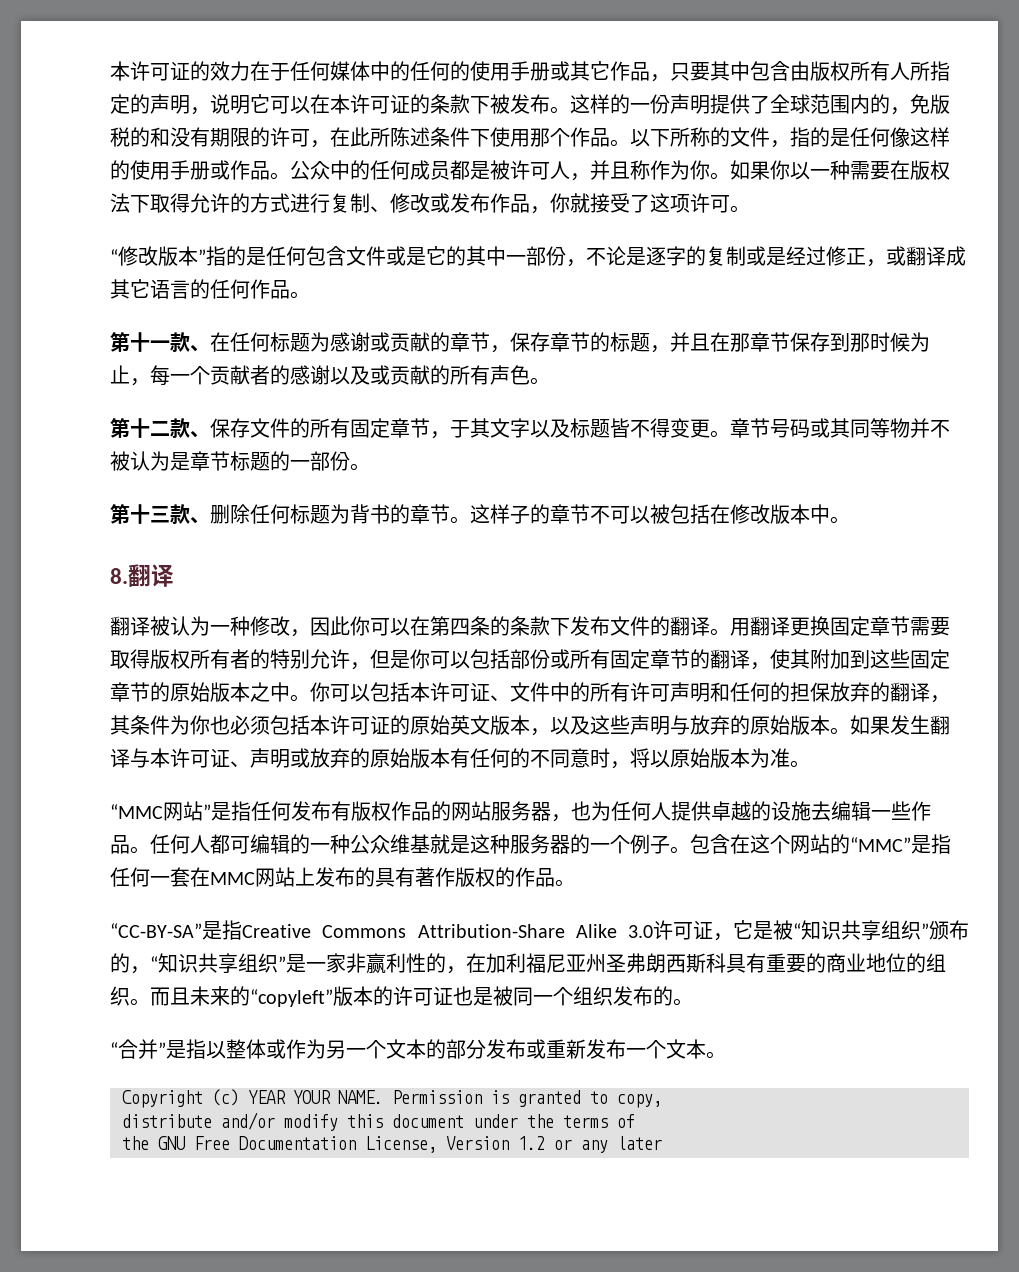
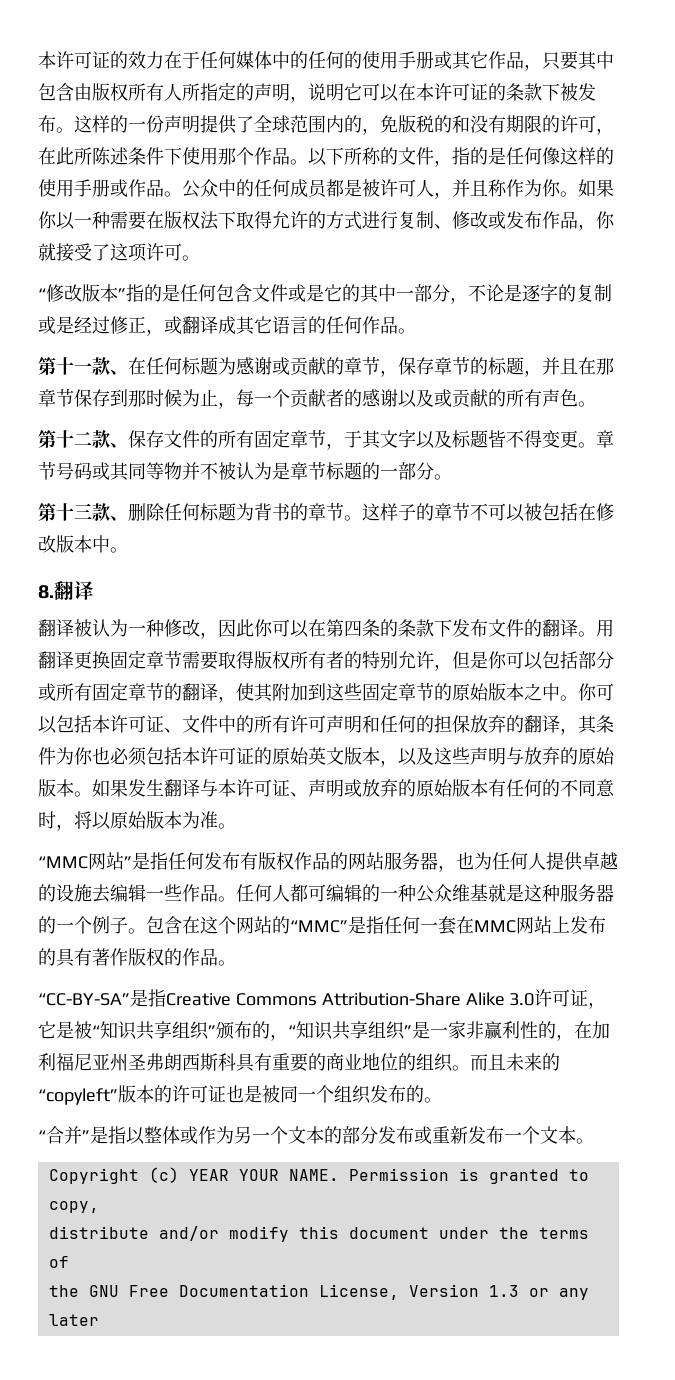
- “修改版本”指的是任何包含文件或是它的其中一部份，不论是逐字的复制或是经过修正，或翻译成其它语言的任何作品。
+ “修改版本”指的是任何包含文件或是它的其中一部分，不论是逐字的复制或是经过修正，或翻译成其它语言的任何作品。
- 章节号码或其同等物并不被认为是章节标题的一部份。
+ 章节号码或其同等物并不被认为是章节标题的一部分。
- 用翻译更换固定章节需要取得版权所有者的特别允许，但是你可以包括部份或所有固定章节的翻译，使其附加到这些固定章节的原始版本之中。
+ 用翻译更换固定章节需要取得版权所有者的特别允许，但是你可以包括部分或所有固定章节的翻译，使其附加到这些固定章节的原始版本之中。
- the GNU Free Documentation License, Version 1.2 or any later
+ the GNU Free Documentation License, Version 1.3 or any later

